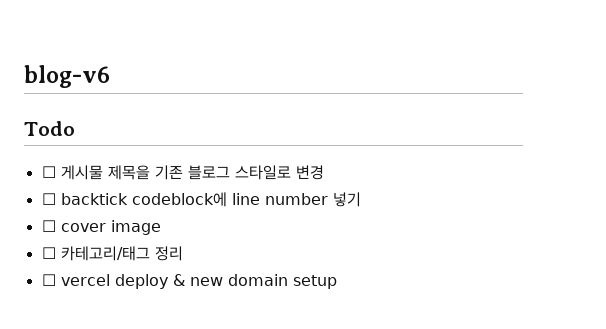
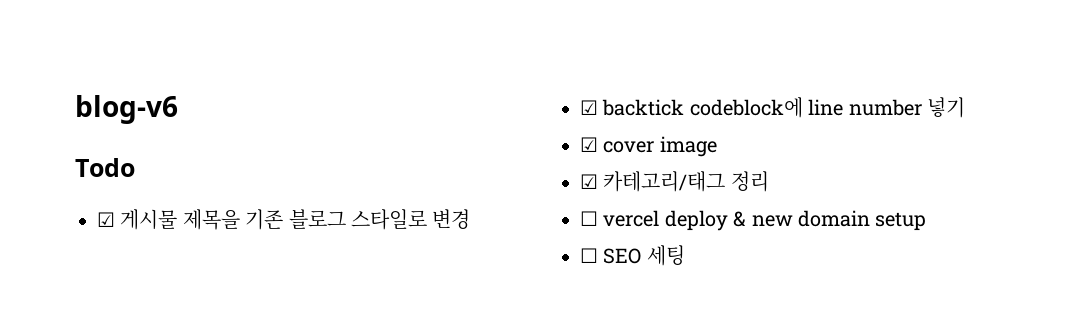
- ☐ 게시물 제목을 기존 블로그 스타일로 변경
+ ☑ 게시물 제목을 기존 블로그 스타일로 변경
- ☐ backtick codeblock에 line number 넣기
+ ☑ backtick codeblock에 line number 넣기
- ☐ cover image
+ ☑ cover image
- ☐ 카테고리/태그 정리
+ ☑ 카테고리/태그 정리
+ ☐ SEO 세팅

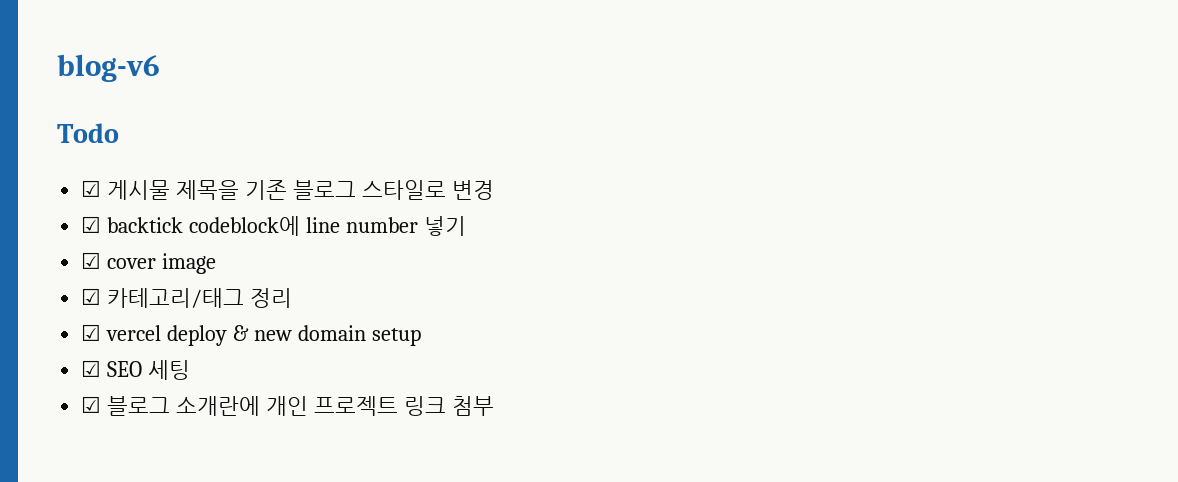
- ☐ vercel deploy & new domain setup
+ ☑ vercel deploy & new domain setup
- ☐ SEO 세팅
+ ☑ SEO 세팅
+ ☑ 블로그 소개란에 개인 프로젝트 링크 첨부

